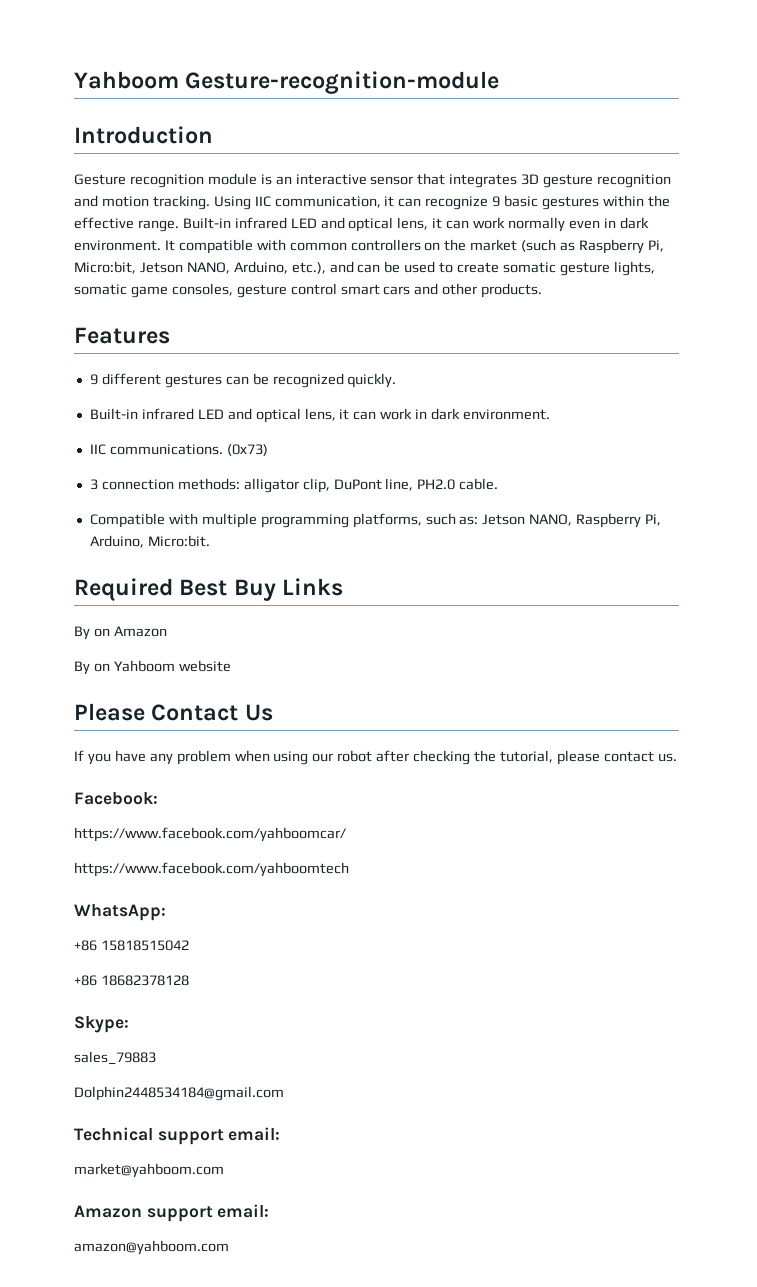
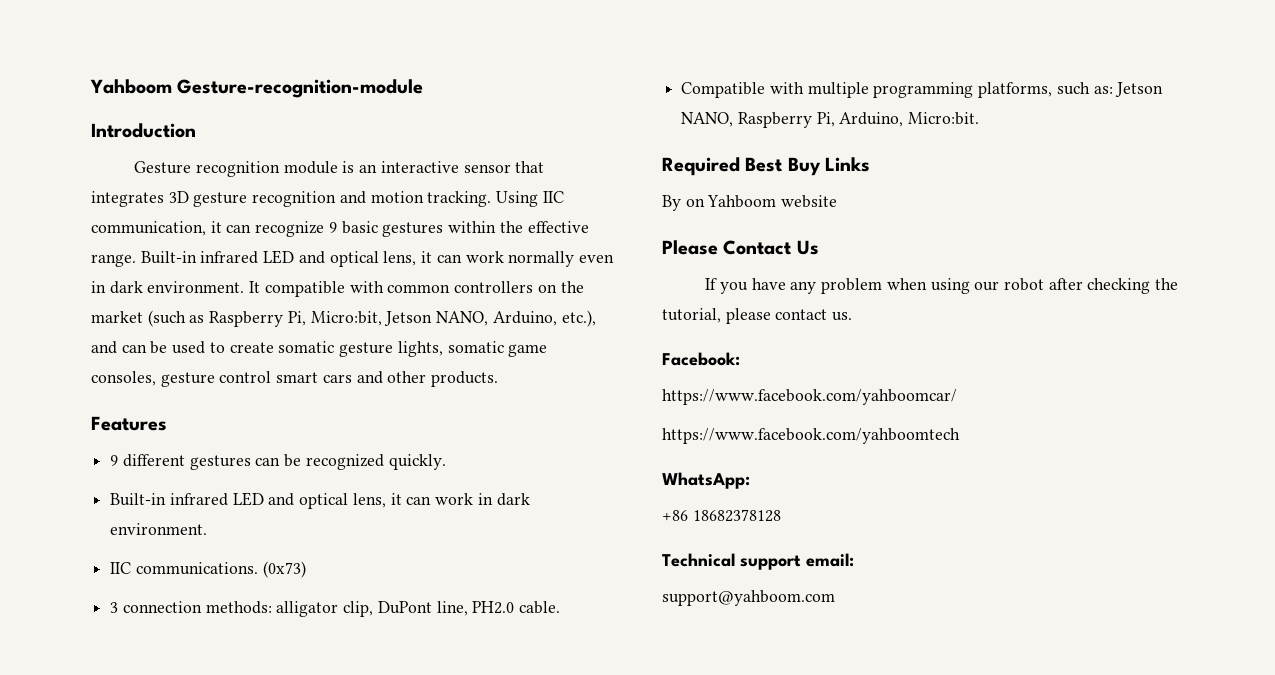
- By on Amazon
- +86 15818515042
- Skype:
- sales_79883
- Dolphin2448534184@gmail.com
- market@yahboom.com
- Amazon support email:
- amazon@yahboom.com
+ support@yahboom.com

